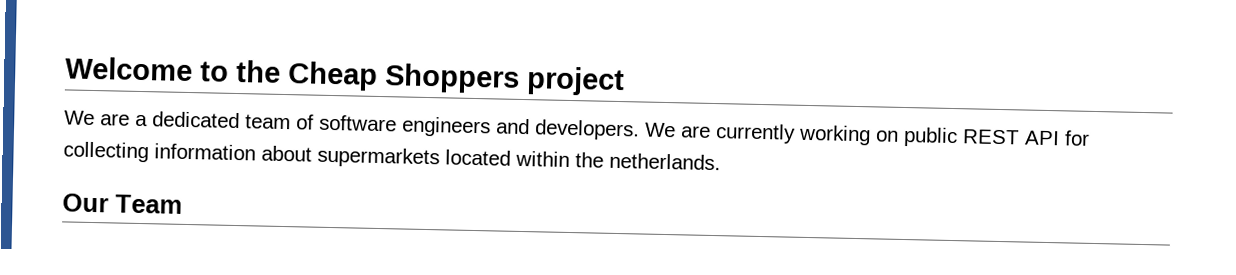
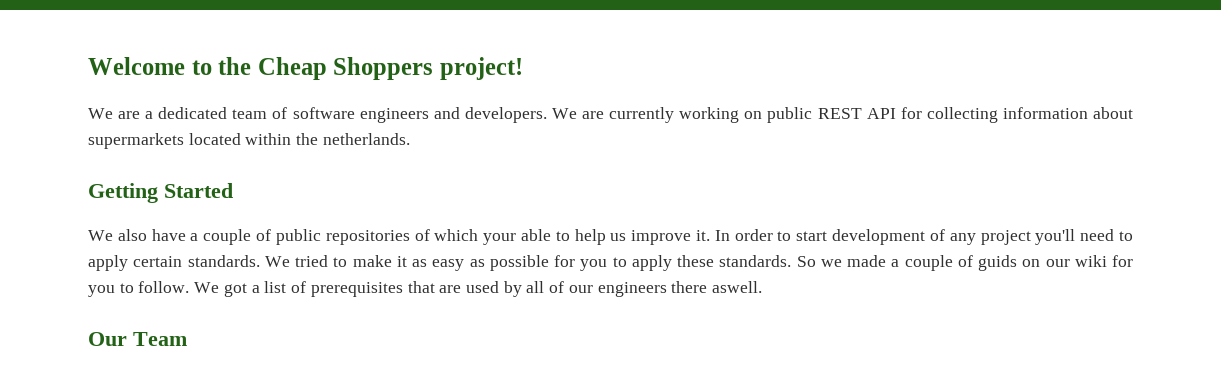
- Welcome to the Cheap Shoppers project
+ Welcome to the Cheap Shoppers project!
+ Getting Started
+ We also have a couple of public repositories of which your able to help us improve it. In order to start development of any project you'll need to apply certain standards. We tried to make it as easy as possible for you to apply these standards. So we made a couple of guids on our wiki for you to follow. We got a list of prerequisites that are used by all of our engineers there aswell.

